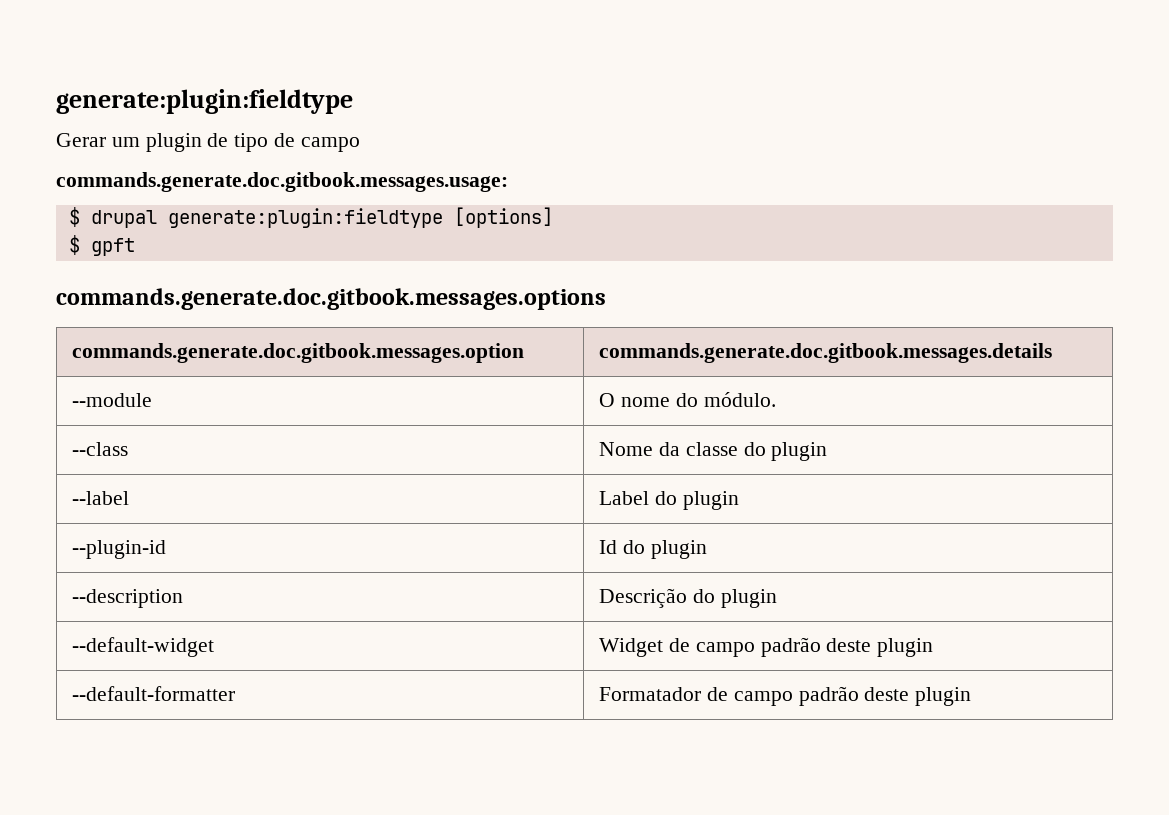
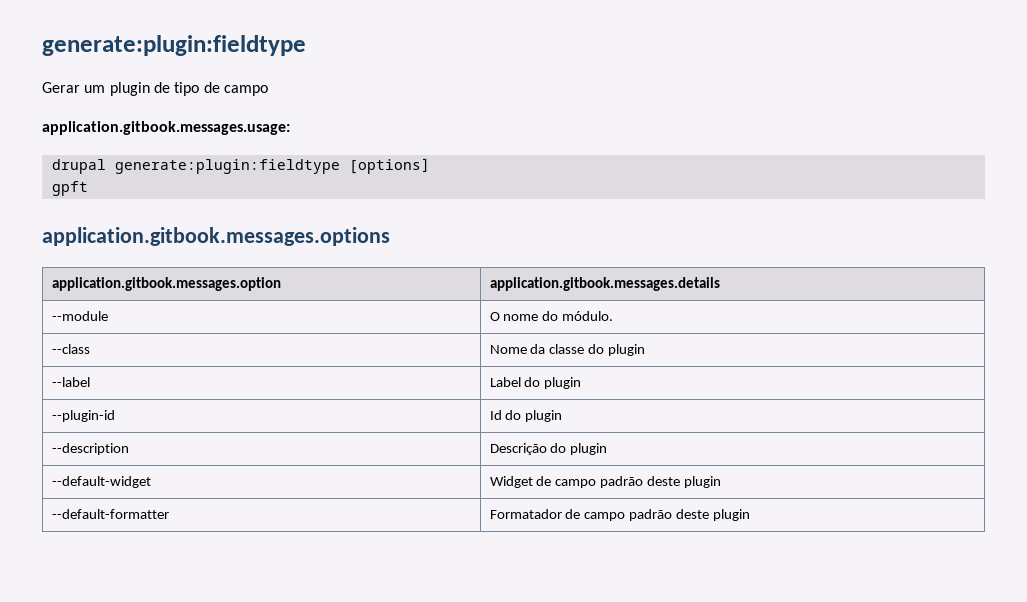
- commands.generate.doc.gitbook.messages.usage:
- $ drupal generate:plugin:fieldtype [options]
+ application.gitbook.messages.usage:
+ drupal generate:plugin:fieldtype [options]
- $ gpft
+ gpft
- commands.generate.doc.gitbook.messages.options
- commands.generate.doc.gitbook.messages.option | commands.generate.doc.gitbook.messages.details
+ application.gitbook.messages.options
+ application.gitbook.messages.option | application.gitbook.messages.details

